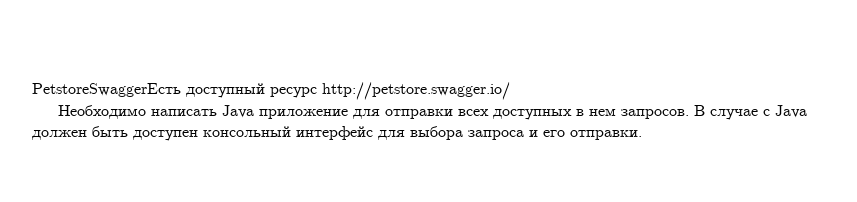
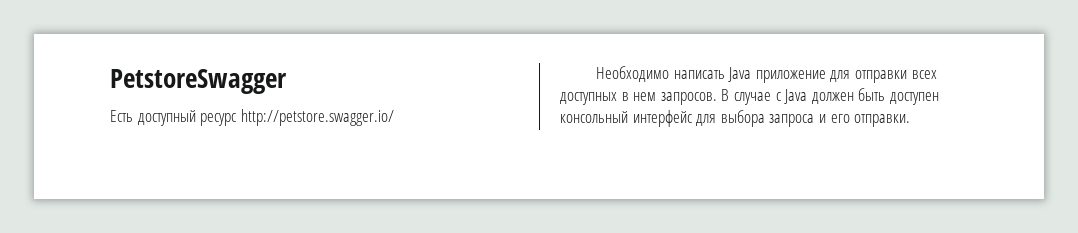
- PetstoreSwaggerЕсть доступный ресурс http://petstore.swagger.io/
+ PetstoreSwagger
+ Есть доступный ресурс http://petstore.swagger.io/

